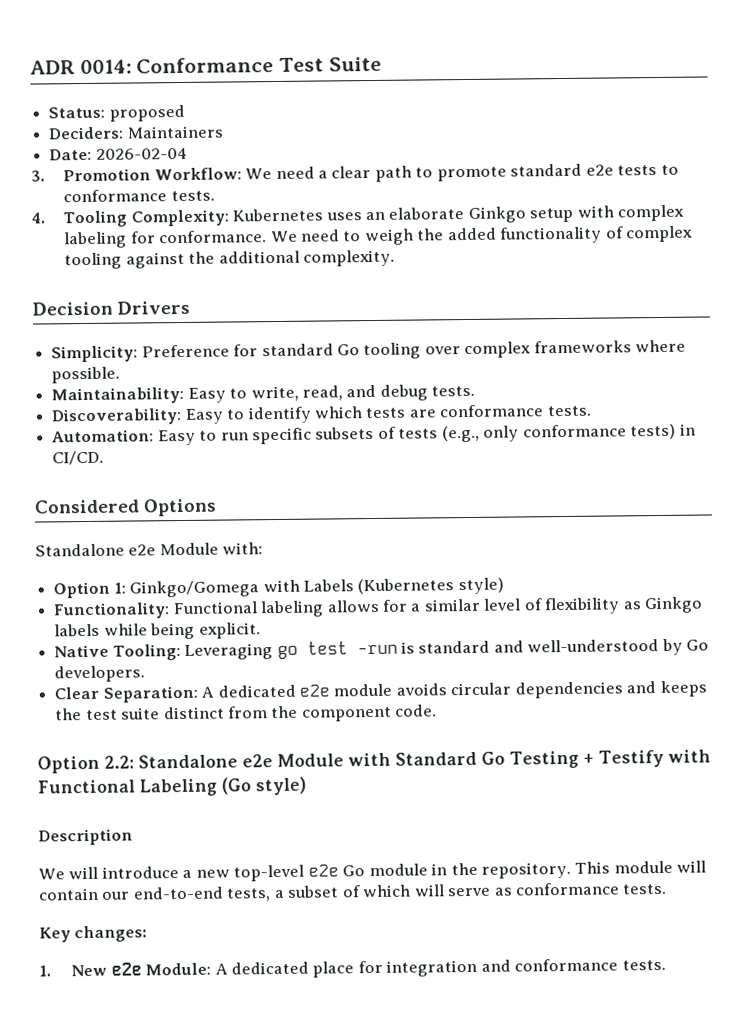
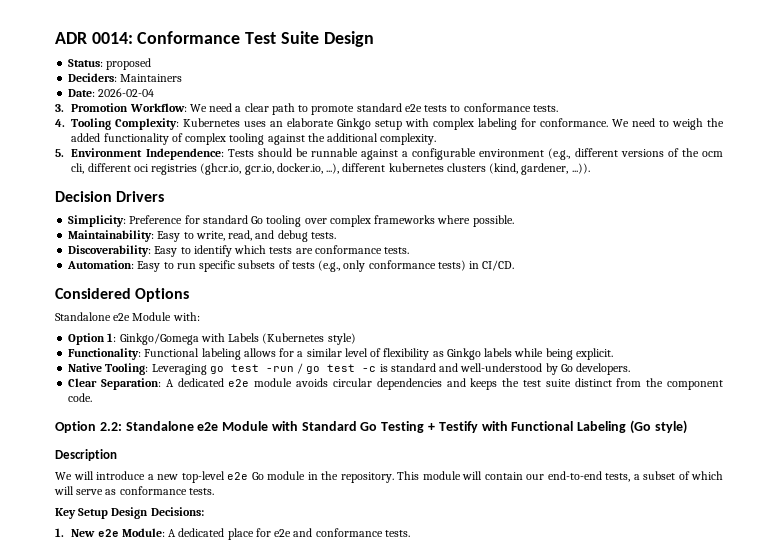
- ADR 0014: Conformance Test Suite
+ ADR 0014: Conformance Test Suite Design
+ 5. Environment Independence: Tests should be runnable against a configurable environment (e.g., different versions of the ocm cli, different oci registries (ghcr.io, gcr.io, docker.io, ...), different kubernetes clusters (kind, gardener, ...)).
- Native Tooling: Leveraging go test -run is standard and well-understood by Go developers.
+ Native Tooling: Leveraging go test -run / go test -c is standard and well-understood by Go developers.
- Key changes:
+ Key Setup Design Decisions:
- 1. New e2e Module: A dedicated place for integration and conformance tests.
+ 1. New e2e Module: A dedicated place for e2e and conformance tests.

